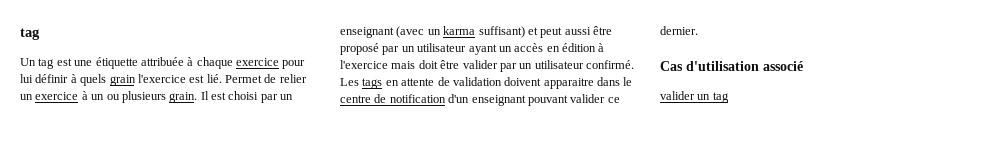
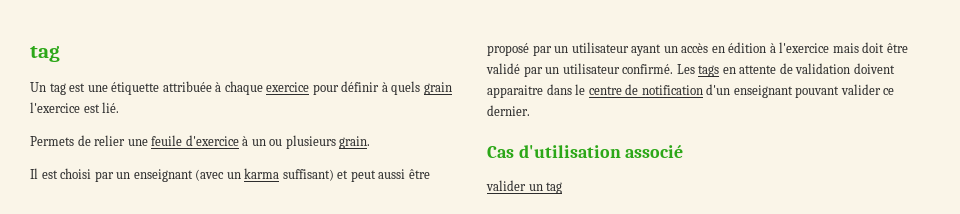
- Un tag est une étiquette attribuée à chaque exercice pour lui définir à quels grain l'exercice est lié. Permet de relier un exercice à un ou plusieurs grain. Il est choisi par un enseignant (avec un karma suffisant) et peut aussi être proposé par un utilisateur ayant un accès en édition à l'exercice mais doit être valider par un utilisateur confirmé.
+ Un tag est une étiquette attribuée à chaque exercice pour définir à quels grain l'exercice est lié.
+ Permets de relier une feuile d'exercice à un ou plusieurs grain.
+ Il est choisi par un enseignant (avec un karma suffisant) et peut aussi être proposé par un utilisateur ayant un accès en édition à l'exercice mais doit être validé par un utilisateur confirmé.

